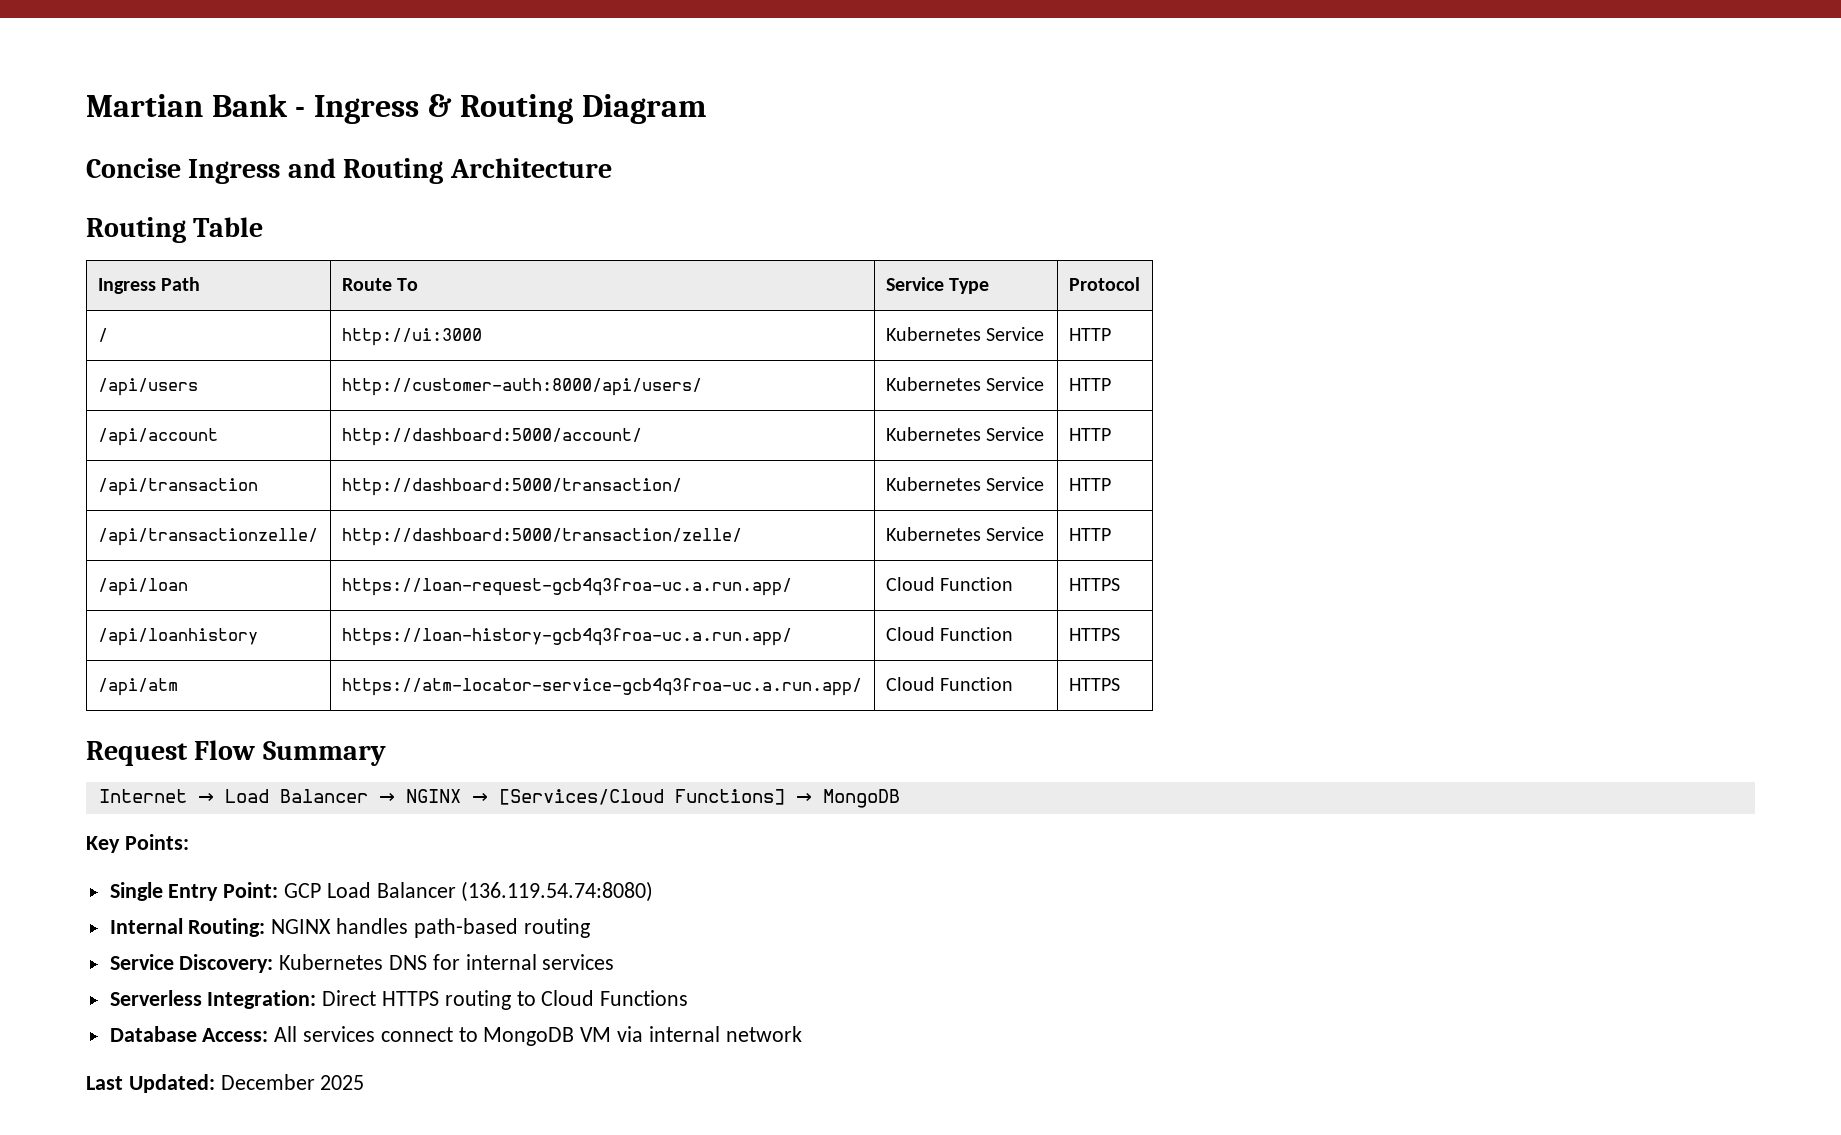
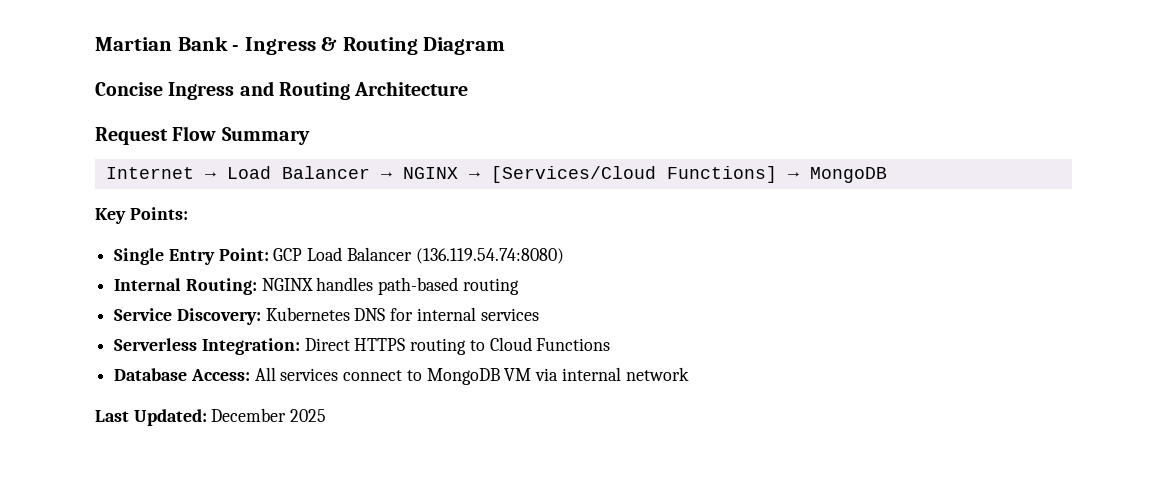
- Routing Table
- Ingress Path | Route To | Service Type | Protocol
- / | http://ui:3000 | Kubernetes Service | HTTP
- /api/users | http://customer-auth:8000/api/users/ | Kubernetes Service | HTTP
- /api/account | http://dashboard:5000/account/ | Kubernetes Service | HTTP
- /api/transaction | http://dashboard:5000/transaction/ | Kubernetes Service | HTTP
- /api/transactionzelle/ | http://dashboard:5000/transaction/zelle/ | Kubernetes Service | HTTP
- /api/loan | https://loan-request-gcb4q3froa-uc.a.run.app/ | Cloud Function | HTTPS
- /api/loanhistory | https://loan-history-gcb4q3froa-uc.a.run.app/ | Cloud Function | HTTPS
- /api/atm | https://atm-locator-service-gcb4q3froa-uc.a.run.app/ | Cloud Function | HTTPS

